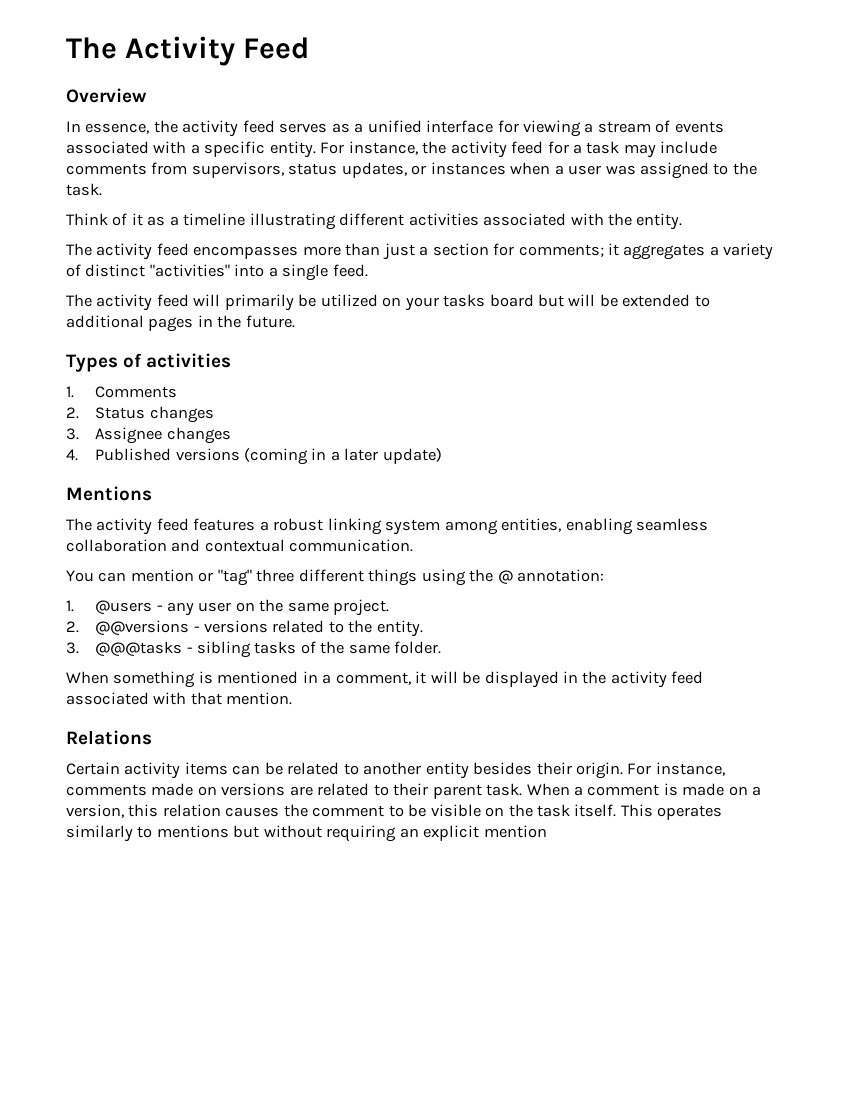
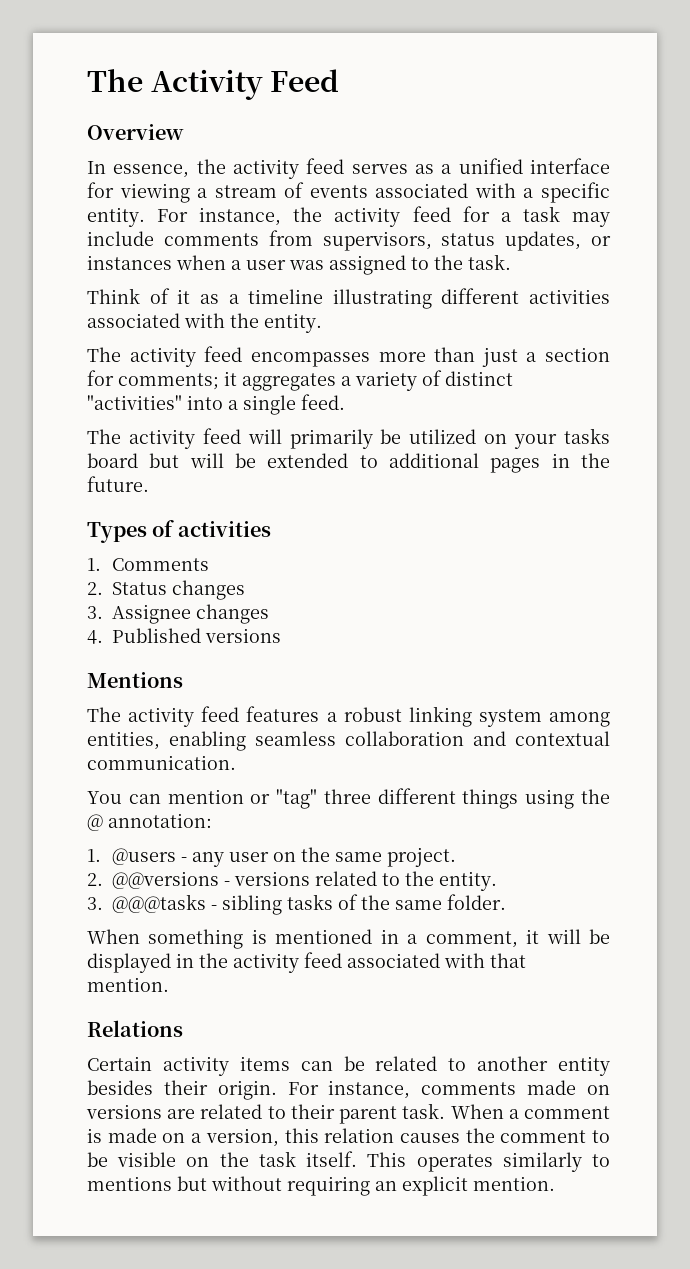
- 4. Published versions (coming in a later update)
+ 4. Published versions
- This operates similarly to mentions but without requiring an explicit mention
+ This operates similarly to mentions but without requiring an explicit mention.

